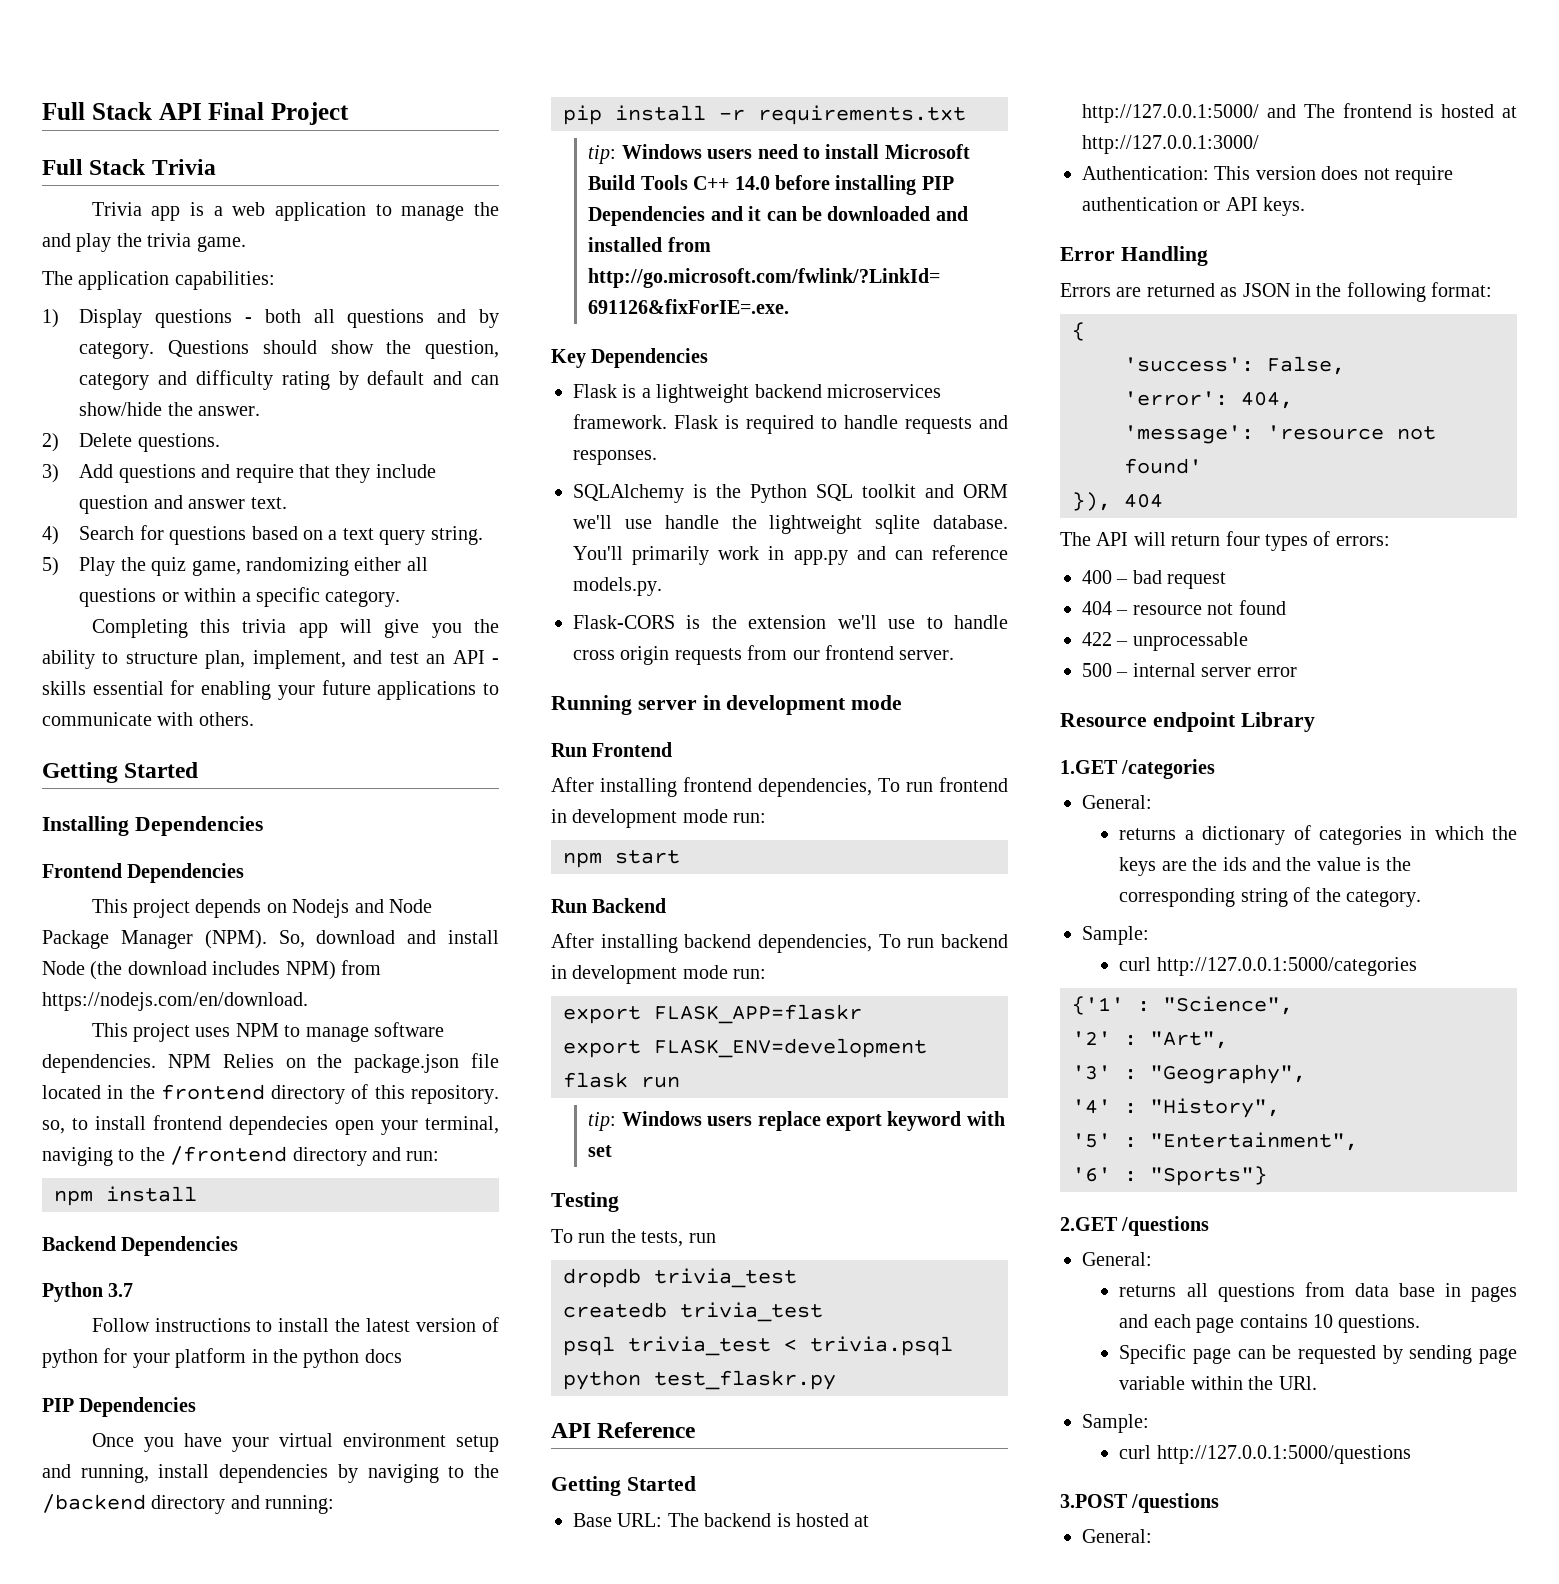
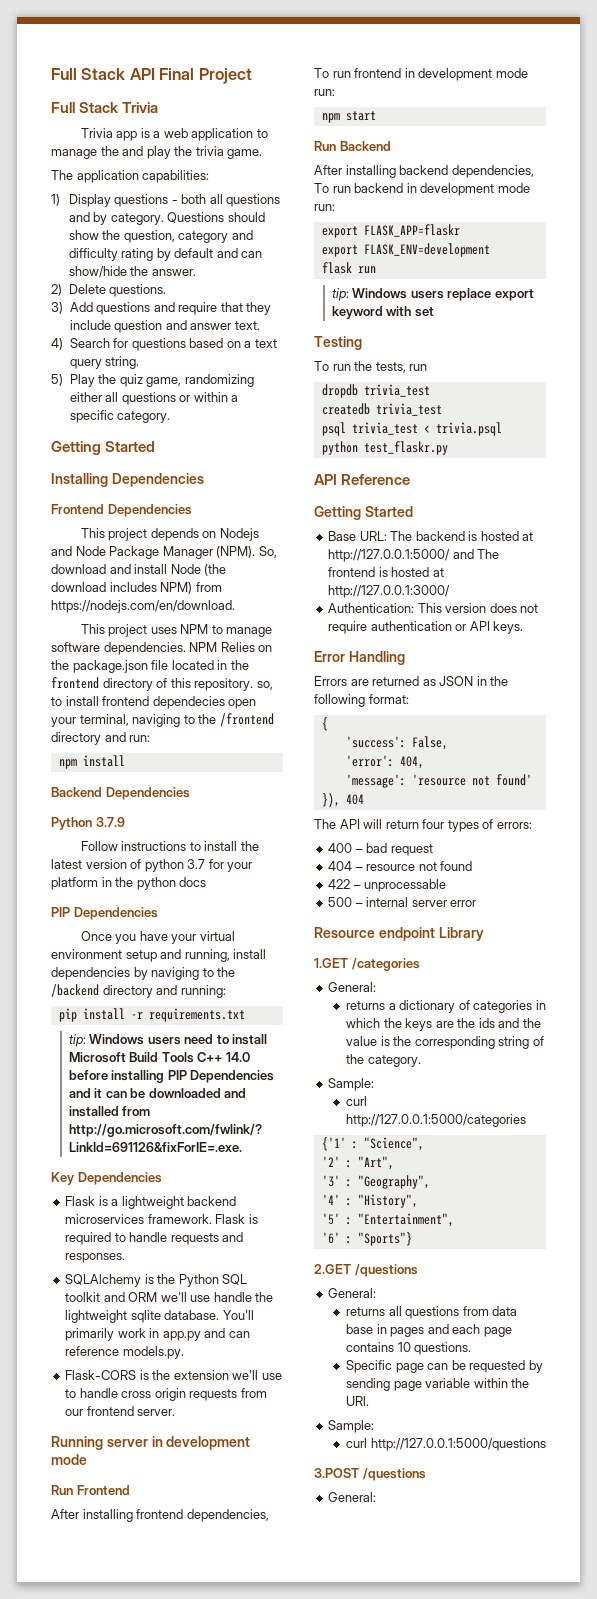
- Completing this trivia app will give you the ability to structure plan, implement, and test an API - skills essential for enabling your future applications to communicate with others.
- Python 3.7
+ Python 3.7.9
- Follow instructions to install the latest version of python for your platform in the python docs
+ Follow instructions to install the latest version of python 3.7 for your platform in the python docs

